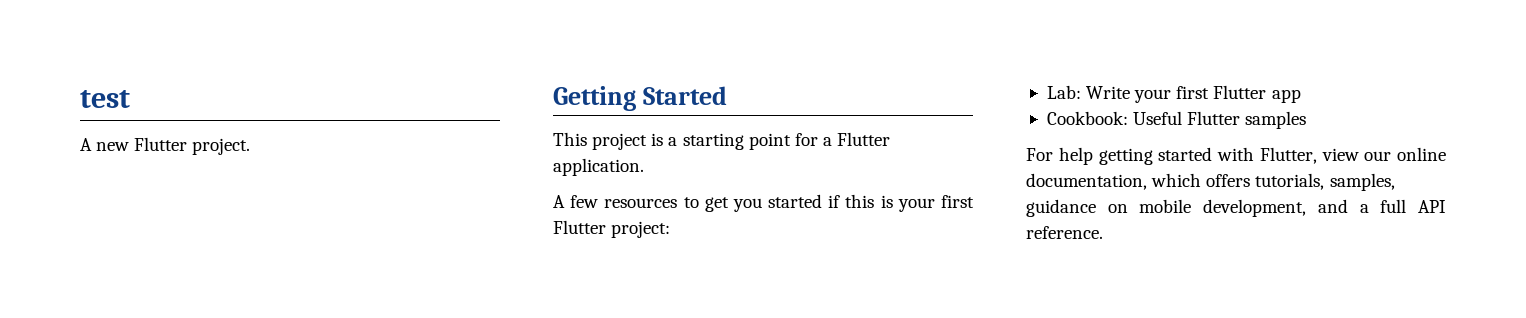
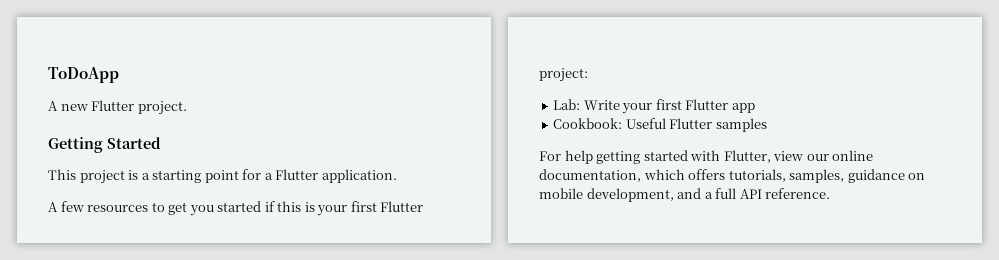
- test
+ ToDoApp

